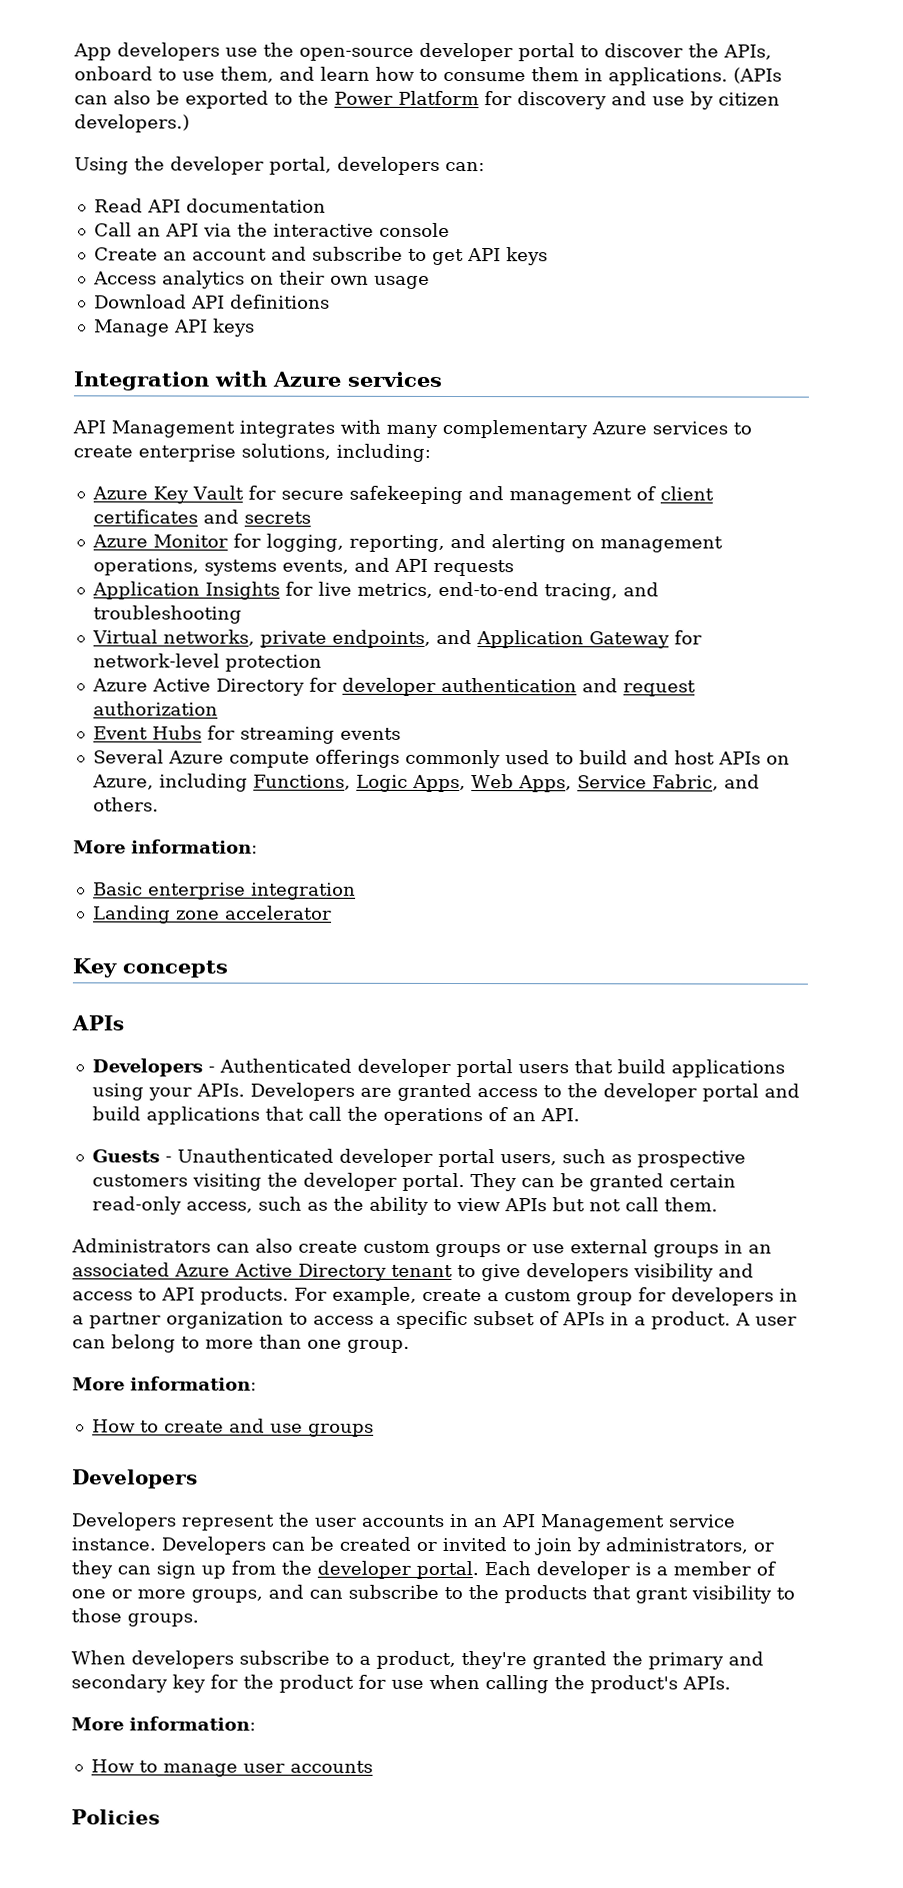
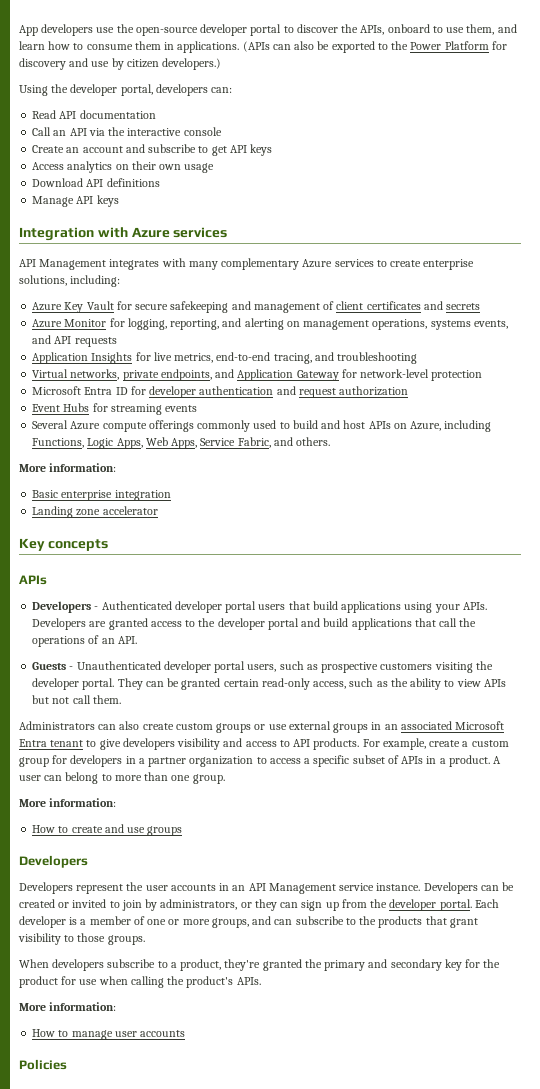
- Azure Active Directory for developer authentication and request authorization
+ Microsoft Entra ID for developer authentication and request authorization
- Administrators can also create custom groups or use external groups in an associated Azure Active Directory tenant to give developers visibility and access to API products.
+ Administrators can also create custom groups or use external groups in an associated Microsoft Entra tenant to give developers visibility and access to API products.

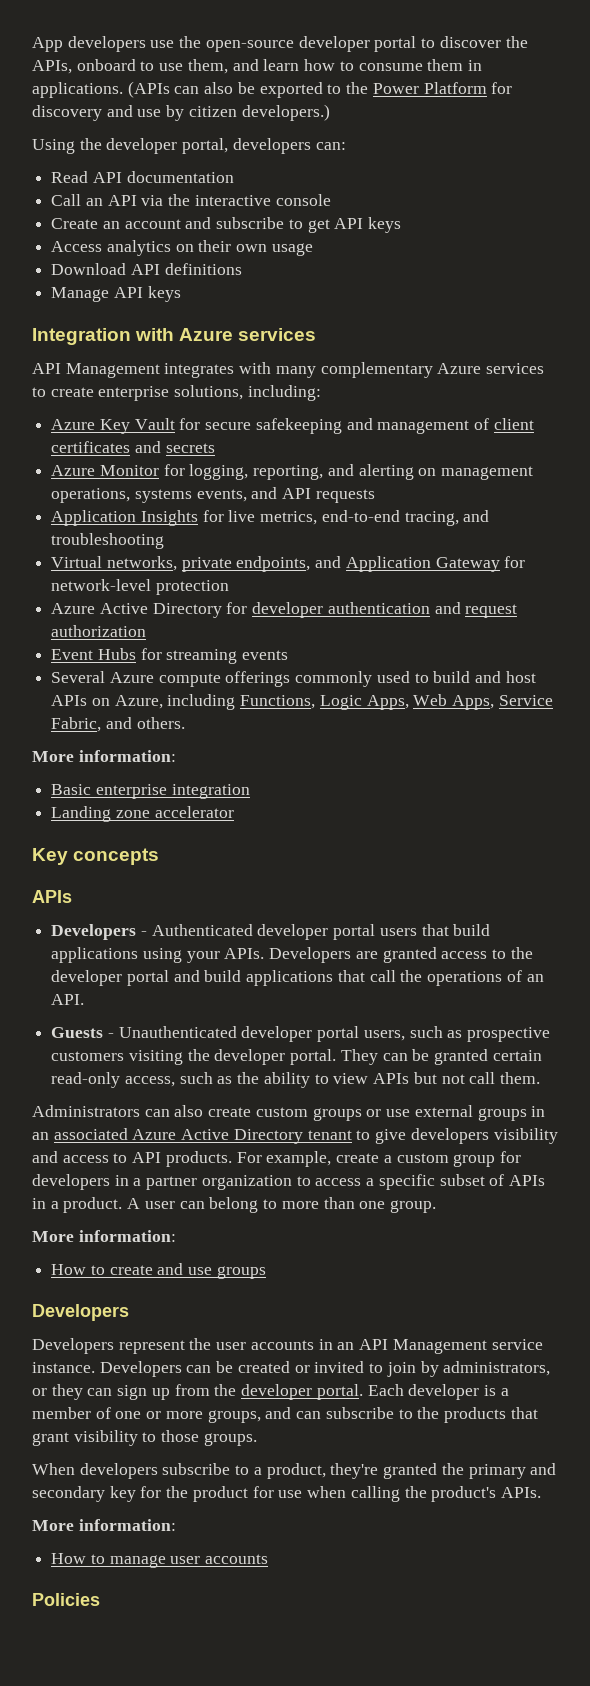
- Microsoft Entra ID for developer authentication and request authorization
+ Azure Active Directory for developer authentication and request authorization
- Administrators can also create custom groups or use external groups in an associated Microsoft Entra tenant to give developers visibility and access to API products.
+ Administrators can also create custom groups or use external groups in an associated Azure Active Directory tenant to give developers visibility and access to API products.

